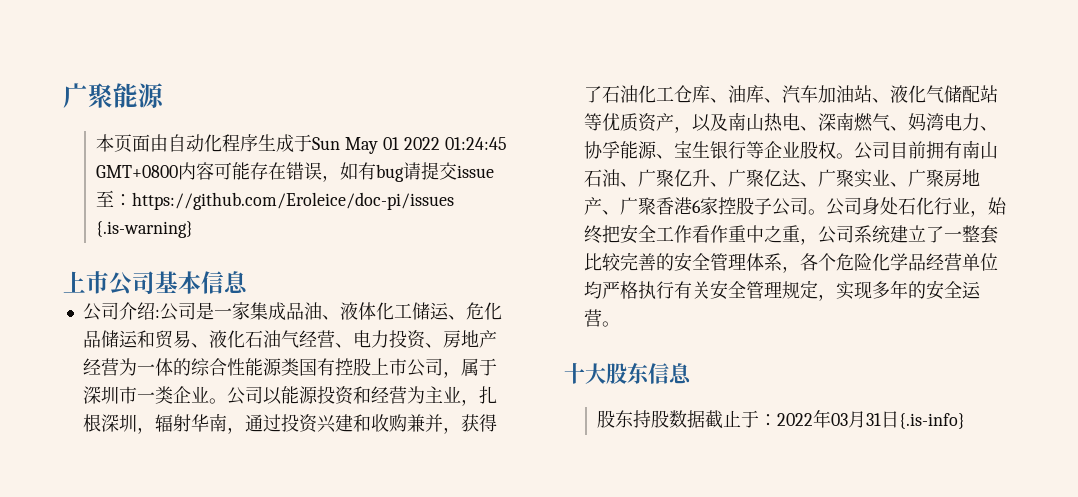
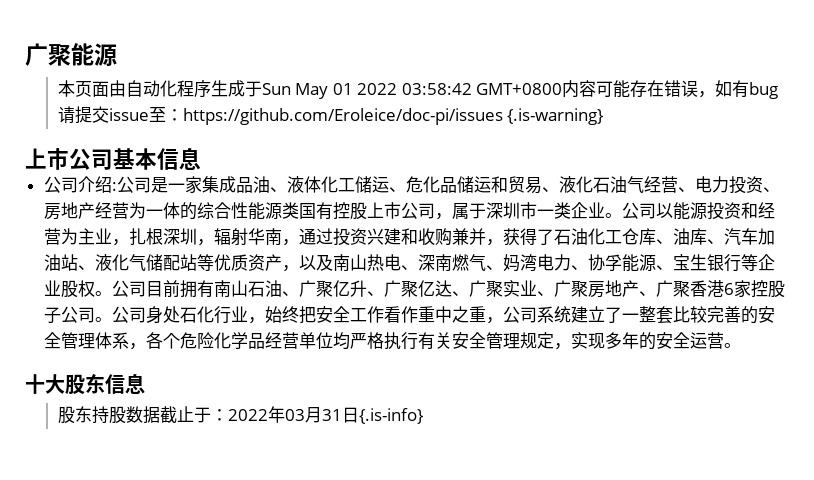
- 本页面由自动化程序生成于Sun May 01 2022 01:24:45 GMT+0800内容可能存在错误，如有bug请提交issue至：https://github.com/Eroleice/doc-pi/issues {.is-warning}
+ 本页面由自动化程序生成于Sun May 01 2022 03:58:42 GMT+0800内容可能存在错误，如有bug请提交issue至：https://github.com/Eroleice/doc-pi/issues {.is-warning}

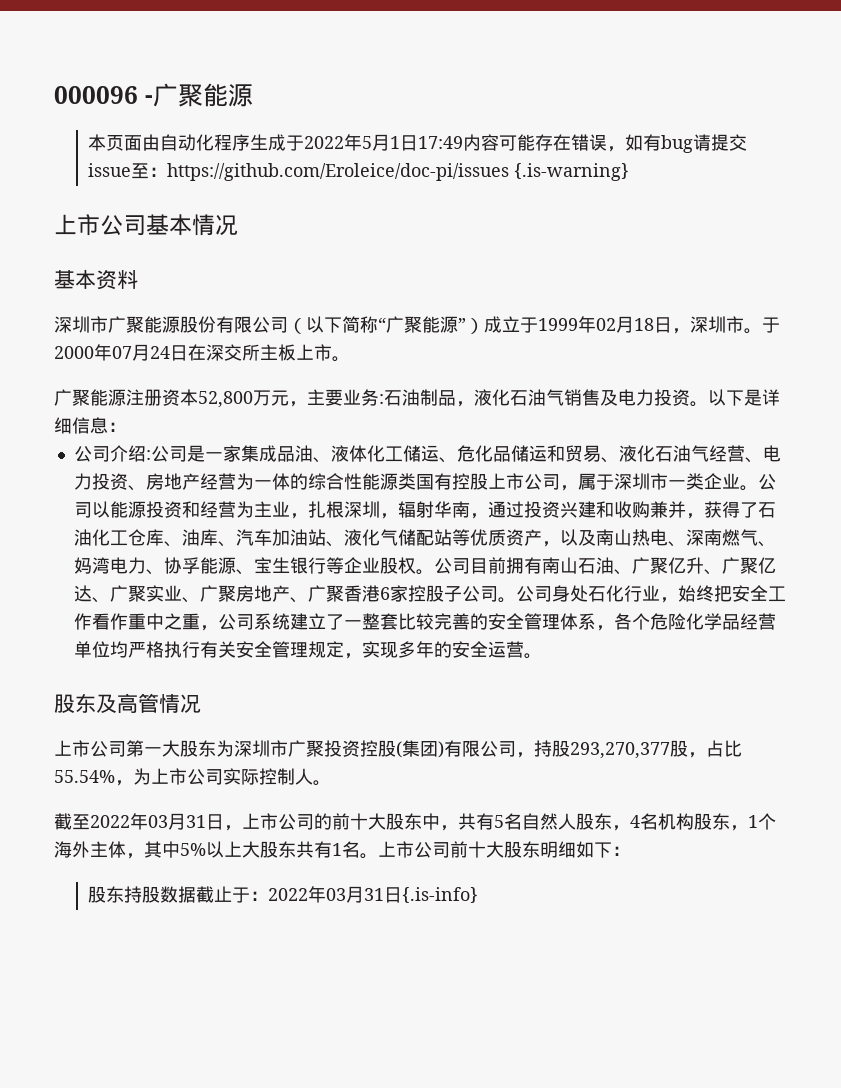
- 广聚能源
+ 000096 -广聚能源
- 本页面由自动化程序生成于Sun May 01 2022 03:58:42 GMT+0800内容可能存在错误，如有bug请提交issue至：https://github.com/Eroleice/doc-pi/issues {.is-warning}
+ 本页面由自动化程序生成于2022年5月1日17:49内容可能存在错误，如有bug请提交issue至：https://github.com/Eroleice/doc-pi/issues {.is-warning}
- 上市公司基本信息
+ 上市公司基本情况
+ 基本资料
+ 深圳市广聚能源股份有限公司（以下简称“广聚能源”）成立于1999年02月18日，深圳市。于2000年07月24日在深交所主板上市。
+ 广聚能源注册资本52,800万元，主要业务:石油制品，液化石油气销售及电力投资。以下是详细信息：
- 十大股东信息
+ 股东及高管情况
+ 上市公司第一大股东为深圳市广聚投资控股(集团)有限公司，持股293,270,377股，占比55.54%，为上市公司实际控制人。
+ 截至2022年03月31日，上市公司的前十大股东中，共有5名自然人股东，4名机构股东，1个海外主体，其中5%以上大股东共有1名。上市公司前十大股东明细如下：

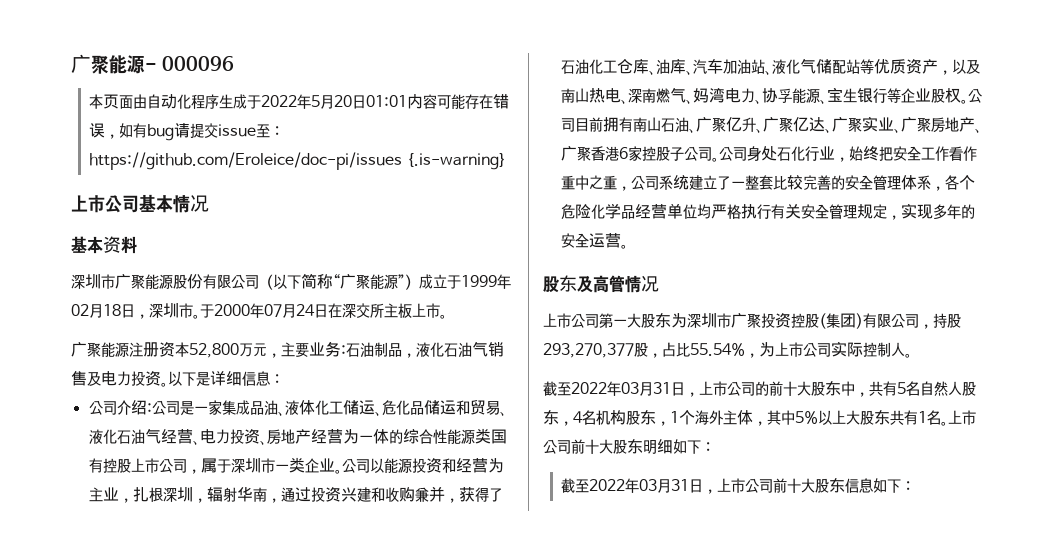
- 000096 -广聚能源
+ 广聚能源- 000096
- 本页面由自动化程序生成于2022年5月1日17:49内容可能存在错误，如有bug请提交issue至：https://github.com/Eroleice/doc-pi/issues {.is-warning}
+ 本页面由自动化程序生成于2022年5月20日01:01内容可能存在错误，如有bug请提交issue至：https://github.com/Eroleice/doc-pi/issues {.is-warning}
- 股东持股数据截止于：2022年03月31日{.is-info}
+ 截至2022年03月31日，上市公司前十大股东信息如下：

